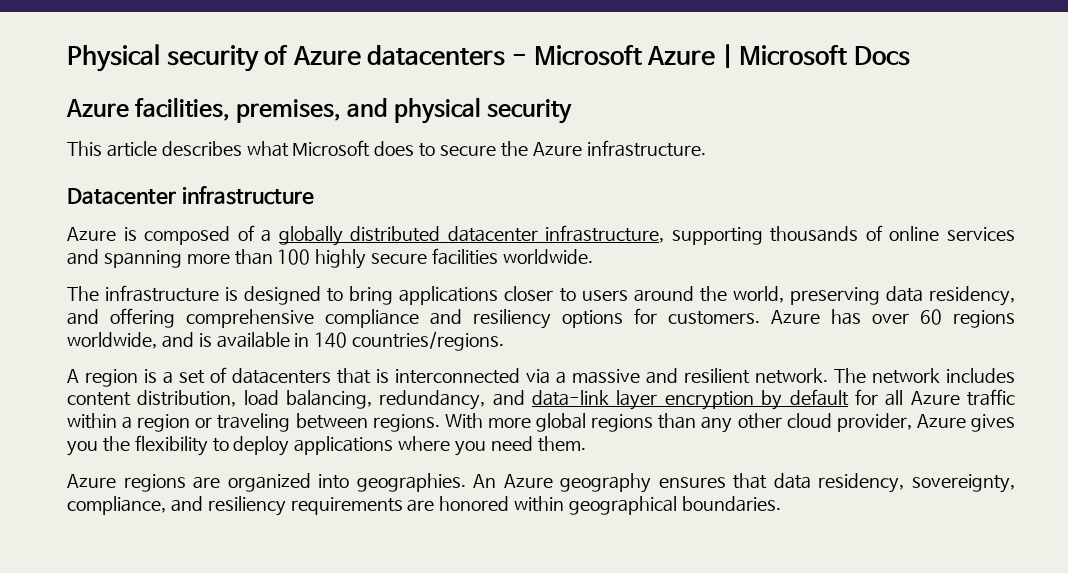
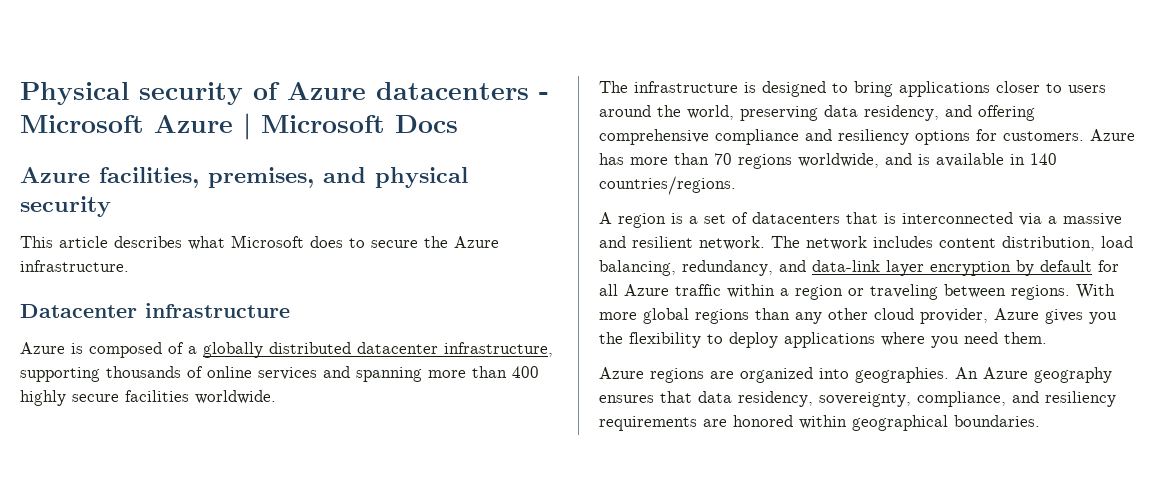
- Azure is composed of a globally distributed datacenter infrastructure, supporting thousands of online services and spanning more than 100 highly secure facilities worldwide.
+ Azure is composed of a globally distributed datacenter infrastructure, supporting thousands of online services and spanning more than 400 highly secure facilities worldwide.
- Azure has over 60 regions worldwide, and is available in 140 countries/regions.
+ Azure has more than 70 regions worldwide, and is available in 140 countries/regions.

